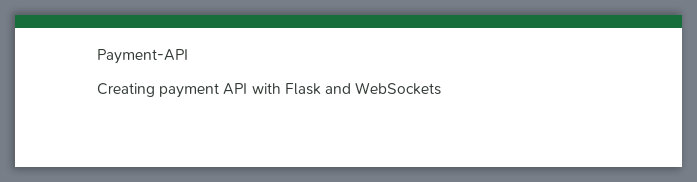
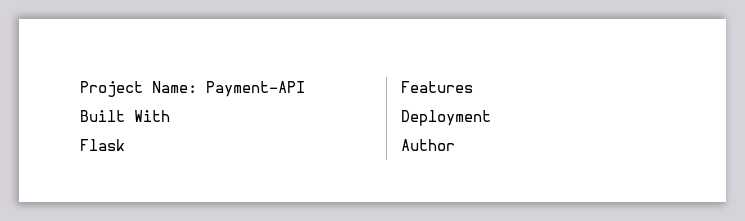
- Payment-API
+ Project Name: Payment-API
- Creating payment API with Flask and WebSockets
+ Built With
+ Flask
+ Features
+ Deployment
+ Author

